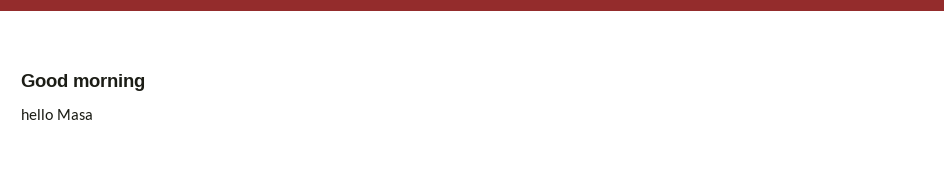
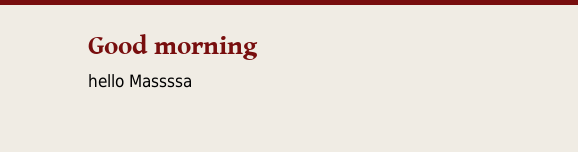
- hello Masa
+ hello Massssa

